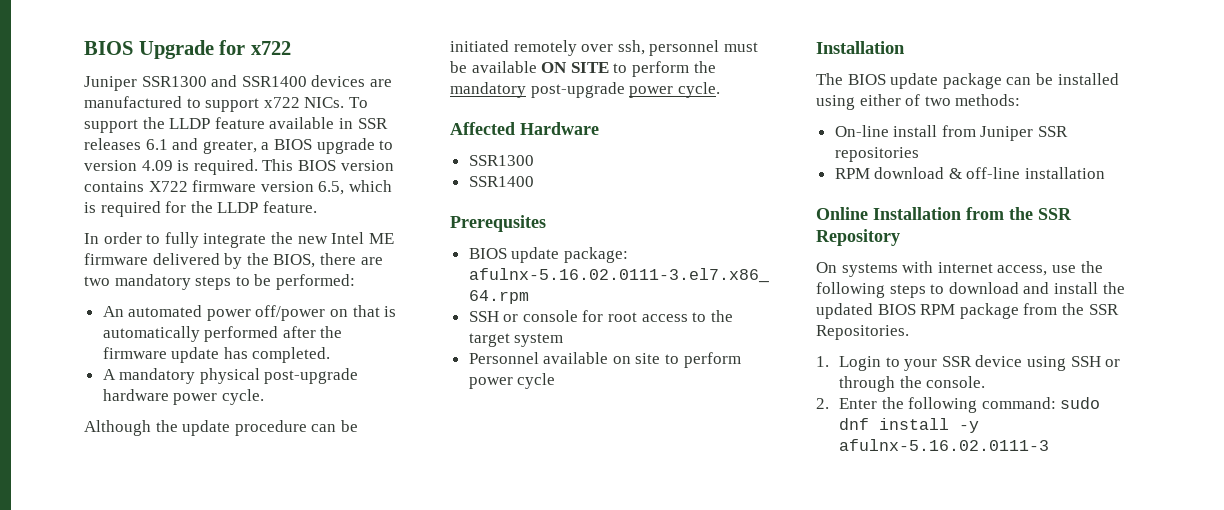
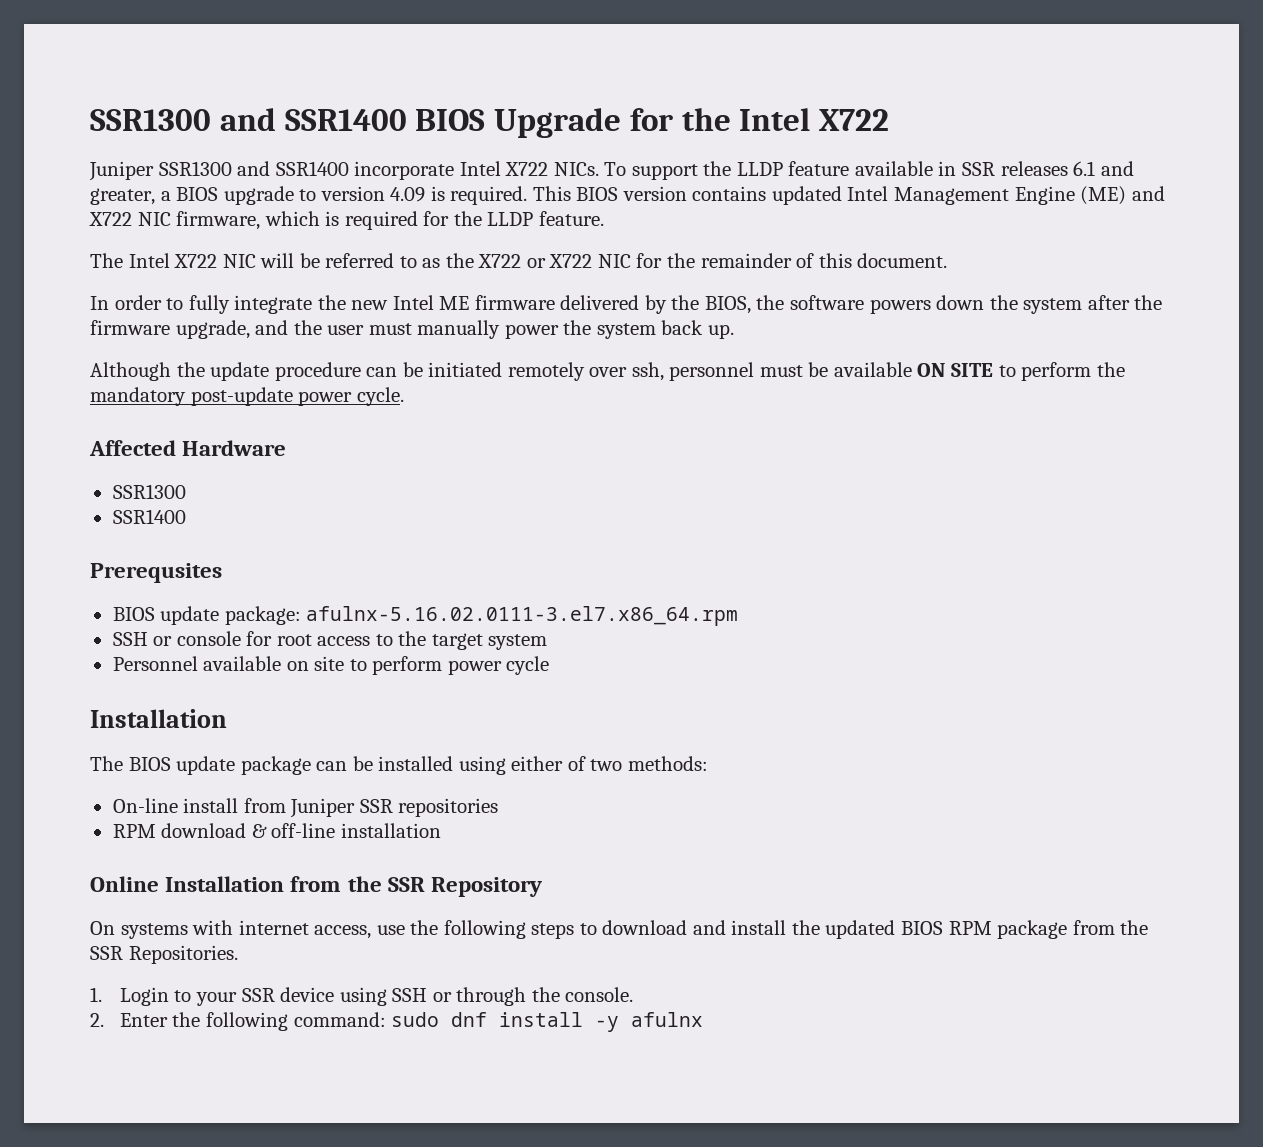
- BIOS Upgrade for x722
- Juniper SSR1300 and SSR1400 devices are manufactured to support x722 NICs.
+ SSR1300 and SSR1400 BIOS Upgrade for the Intel X722
+ Juniper SSR1300 and SSR1400 incorporate Intel X722 NICs.
- This BIOS version contains X722 firmware version 6.5, which is required for the LLDP feature.
+ This BIOS version contains updated Intel Management Engine (ME) and X722 NIC firmware, which is required for the LLDP feature.
+ The Intel X722 NIC will be referred to as the X722 or X722 NIC for the remainder of this document.
- In order to fully integrate the new Intel ME firmware delivered by the BIOS, there are two mandatory steps to be performed:
- An automated power off/power on that is automatically performed after the firmware update has completed.
- A mandatory physical post-upgrade hardware power cycle.
+ In order to fully integrate the new Intel ME firmware delivered by the BIOS, the software powers down the system after the firmware upgrade, and the user must manually power the system back up.
- Although the update procedure can be initiated remotely over ssh, personnel must be available ON SITE to perform the mandatory post-upgrade power cycle.
+ Although the update procedure can be initiated remotely over ssh, personnel must be available ON SITE to perform the mandatory post-update power cycle.
- 2. Enter the following command: sudo dnf install -y afulnx-5.16.02.0111-3
+ 2. Enter the following command: sudo dnf install -y afulnx

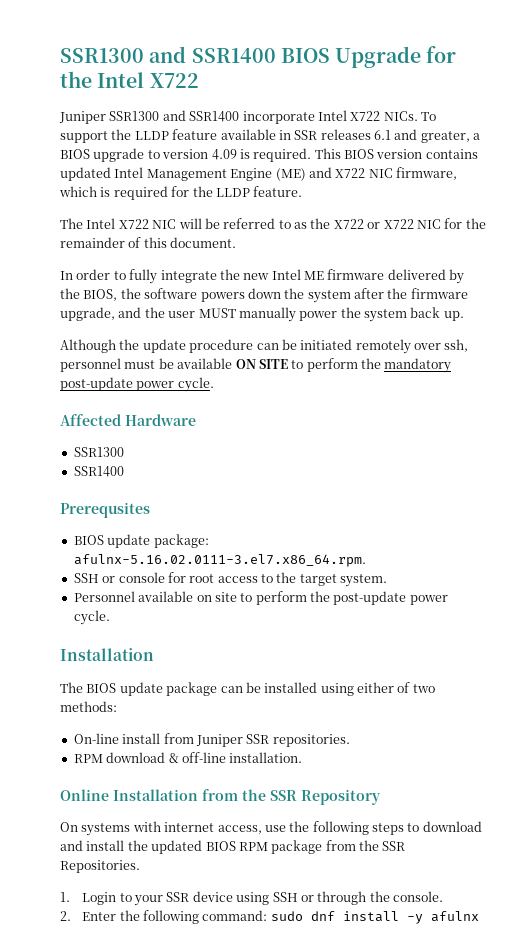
- In order to fully integrate the new Intel ME firmware delivered by the BIOS, the software powers down the system after the firmware upgrade, and the user must manually power the system back up.
+ In order to fully integrate the new Intel ME firmware delivered by the BIOS, the software powers down the system after the firmware upgrade, and the user MUST manually power the system back up.
- BIOS update package: afulnx-5.16.02.0111-3.el7.x86_64.rpm
+ BIOS update package: afulnx-5.16.02.0111-3.el7.x86_64.rpm.
- SSH or console for root access to the target system
+ SSH or console for root access to the target system.
- Personnel available on site to perform power cycle
+ Personnel available on site to perform the post-update power cycle.
- On-line install from Juniper SSR repositories
+ On-line install from Juniper SSR repositories.
- RPM download & off-line installation
+ RPM download & off-line installation.

